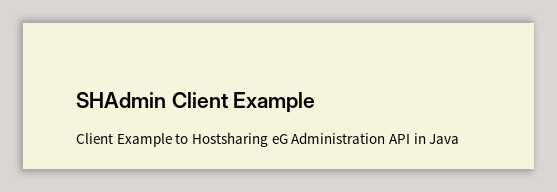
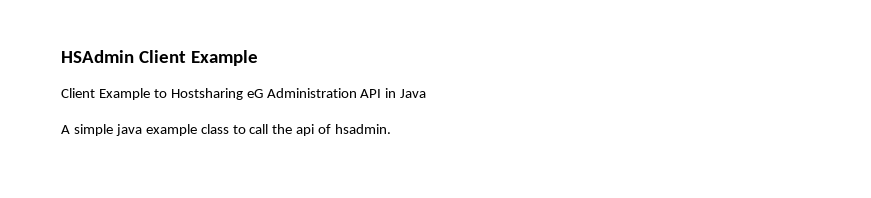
- SHAdmin Client Example
+ HSAdmin Client Example
+ A simple java example class to call the api of hsadmin.

